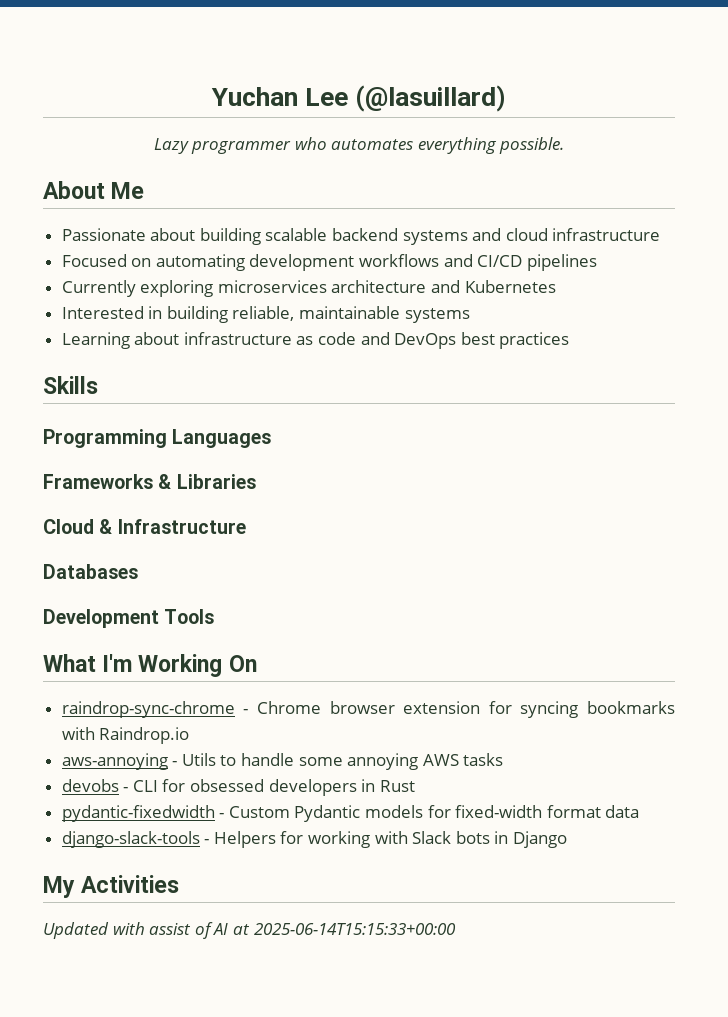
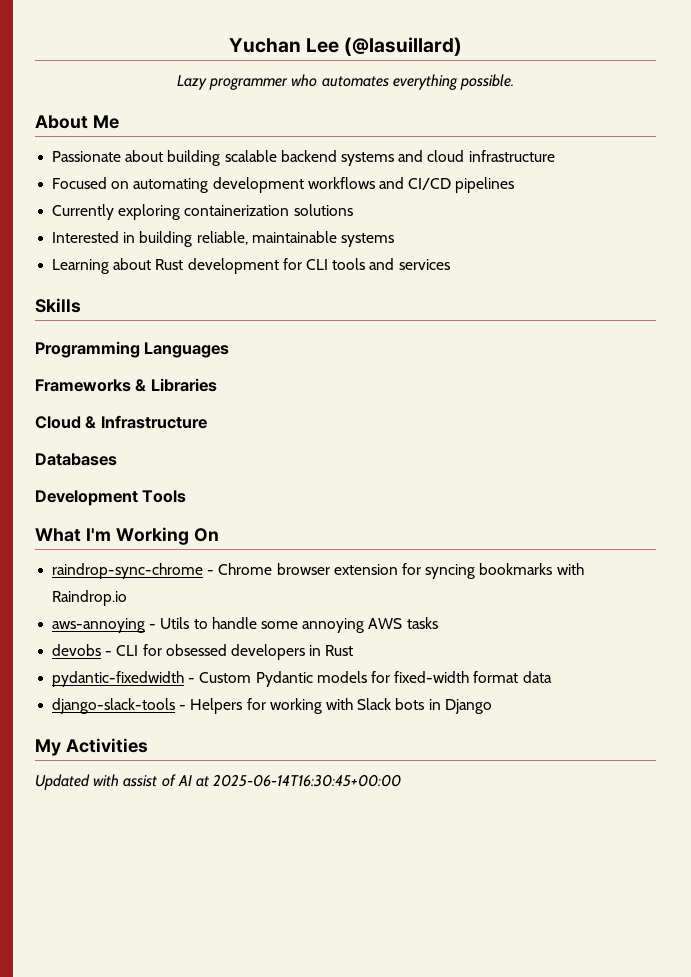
- Currently exploring microservices architecture and Kubernetes
+ Currently exploring containerization solutions
- Learning about infrastructure as code and DevOps best practices
+ Learning about Rust development for CLI tools and services
- Updated with assist of AI at 2025-06-14T15:15:33+00:00
+ Updated with assist of AI at 2025-06-14T16:30:45+00:00

